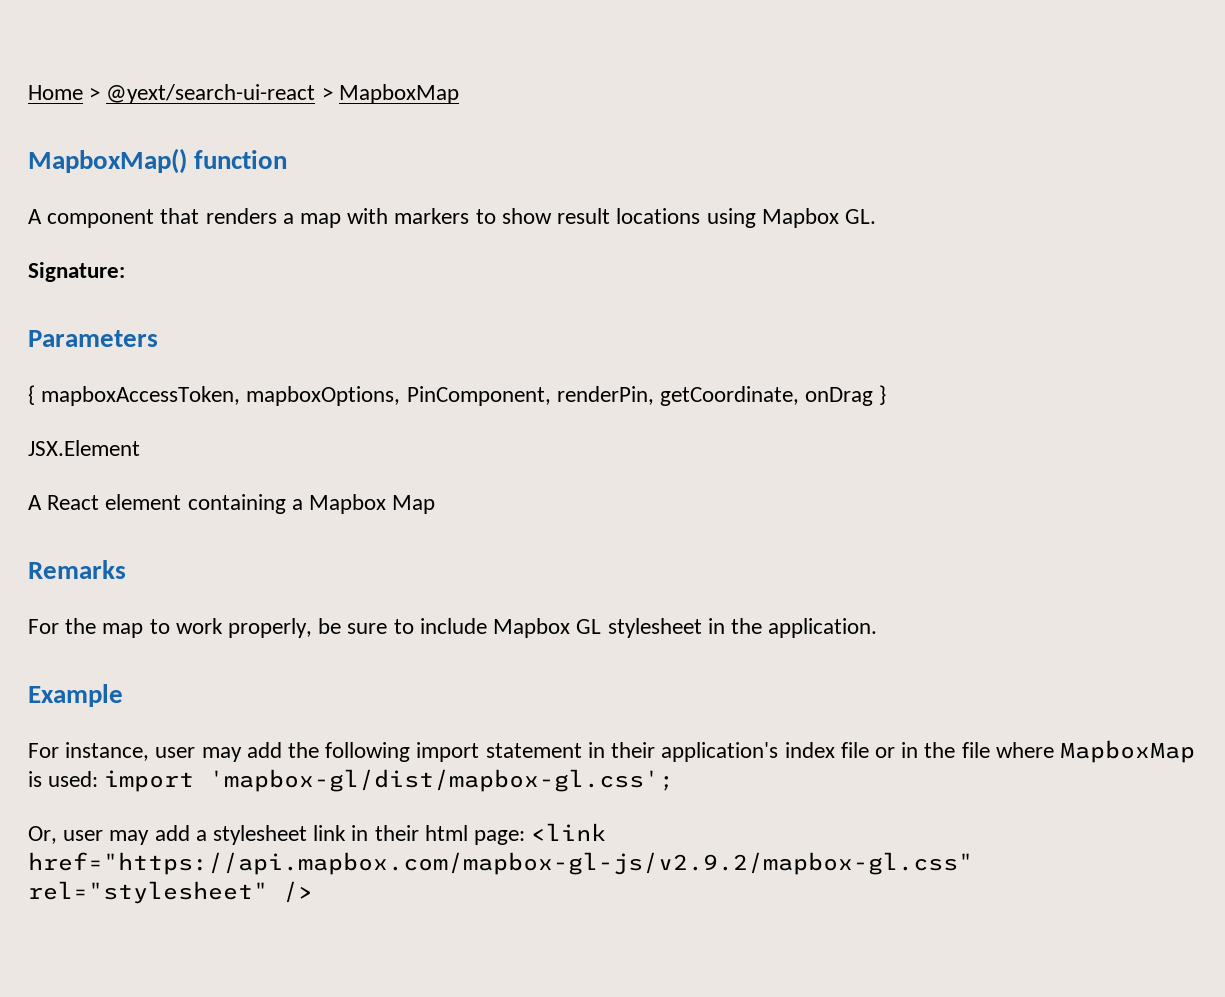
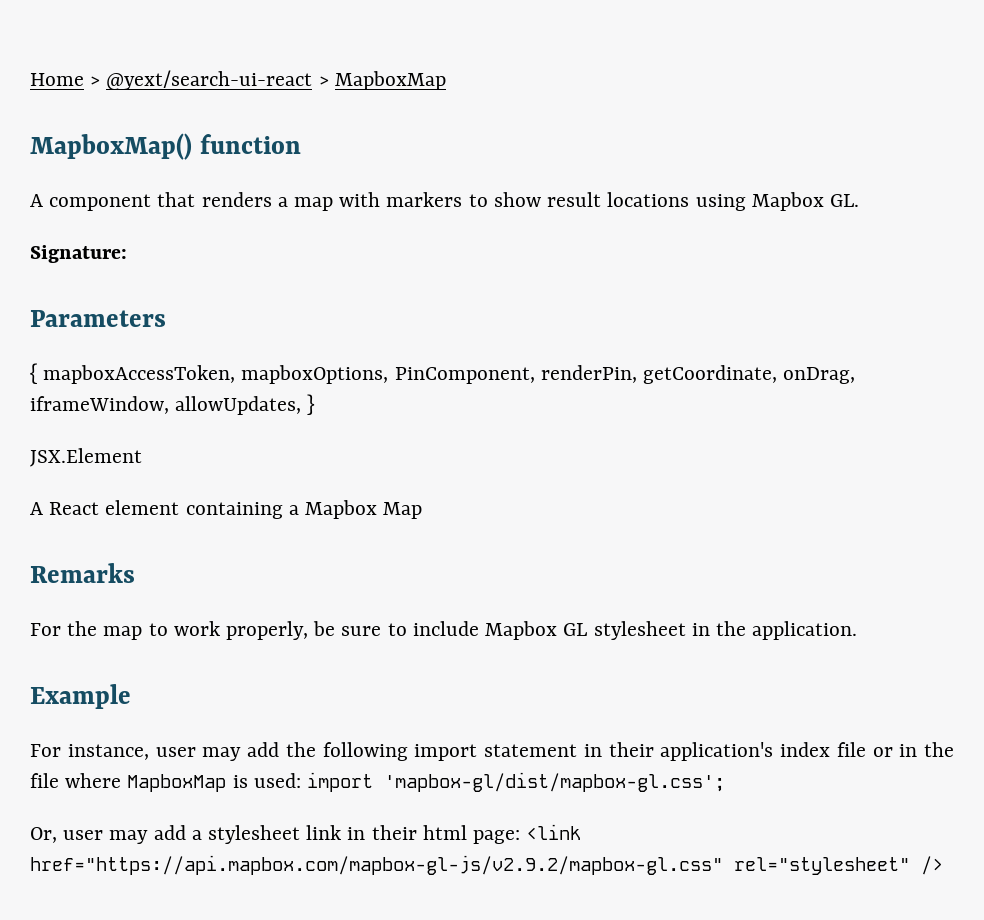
- { mapboxAccessToken, mapboxOptions, PinComponent, renderPin, getCoordinate, onDrag }
+ { mapboxAccessToken, mapboxOptions, PinComponent, renderPin, getCoordinate, onDrag, iframeWindow, allowUpdates, }

